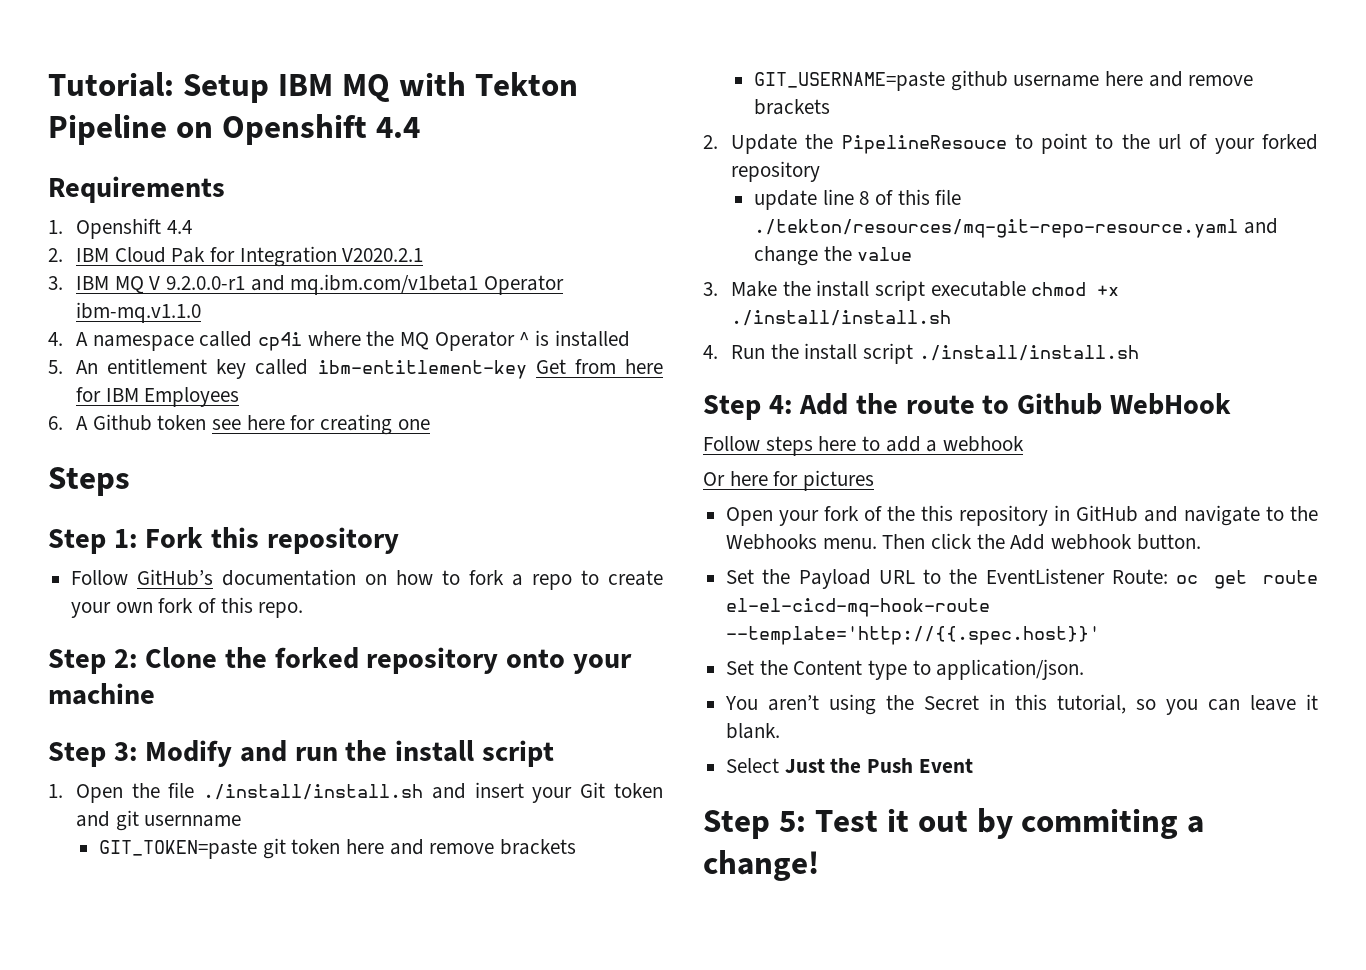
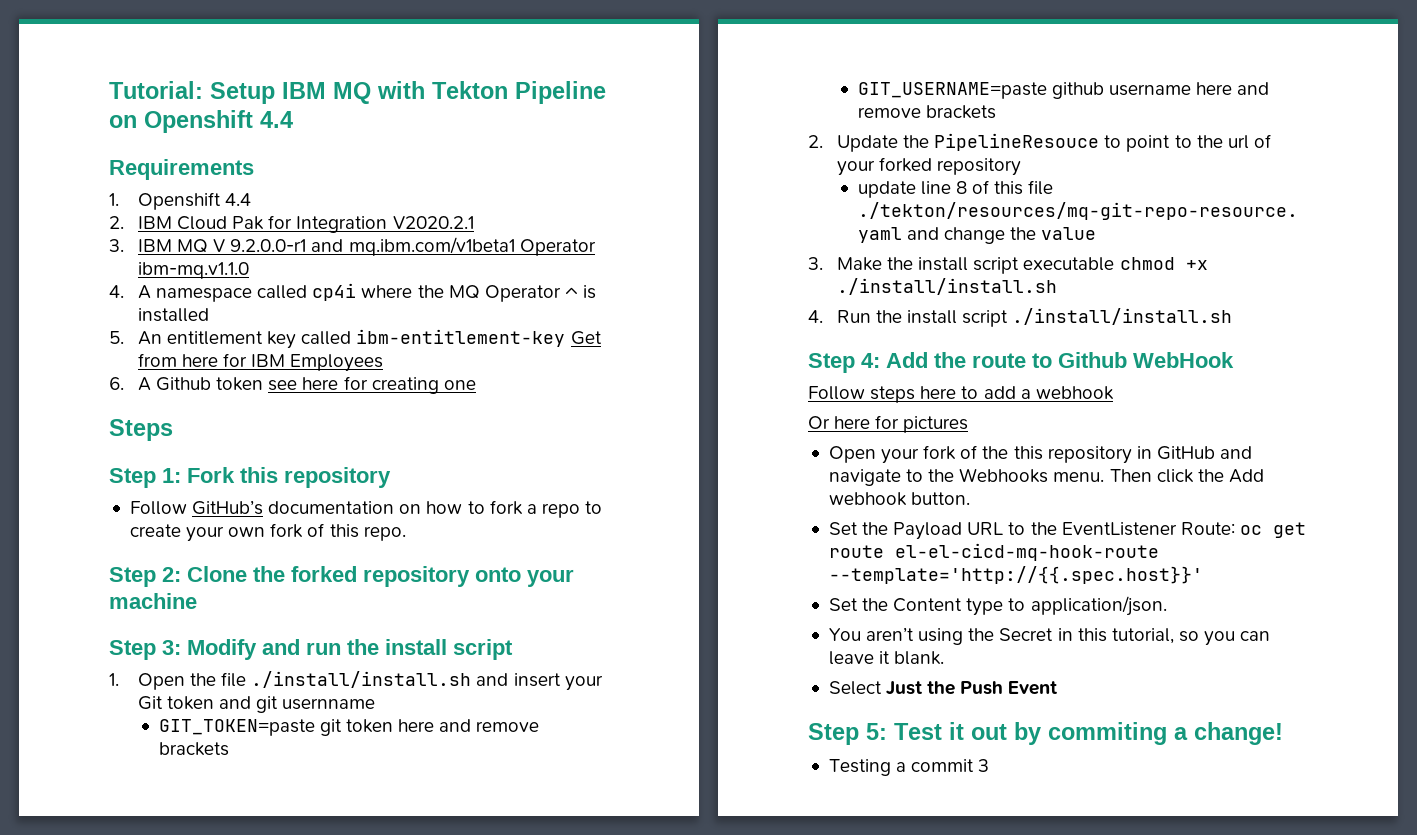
+ Testing a commit 3

